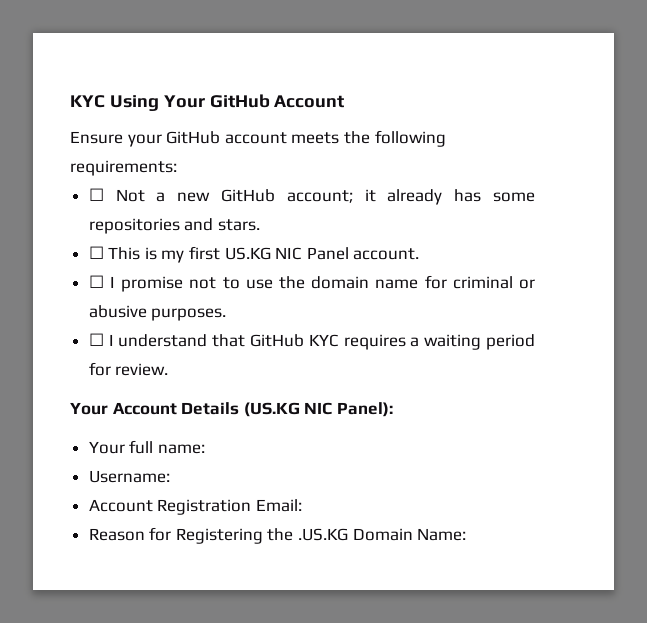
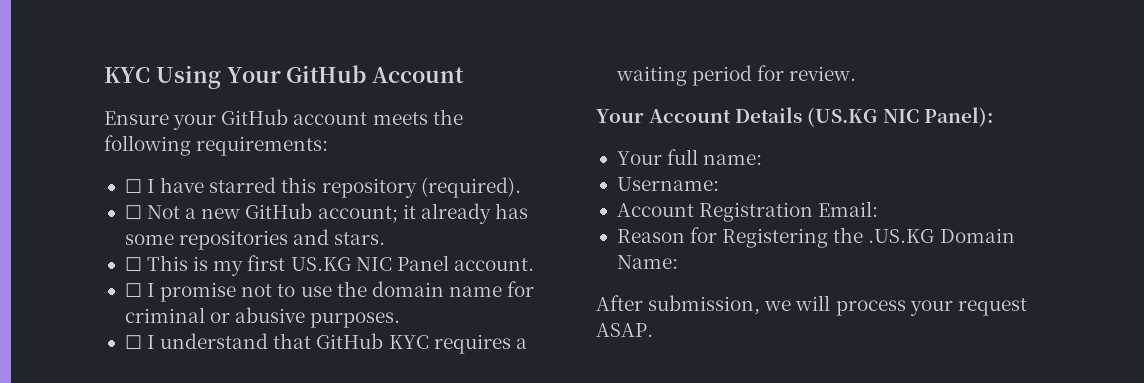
+ ☐ I have starred this repository (required).
+ After submission, we will process your request ASAP.

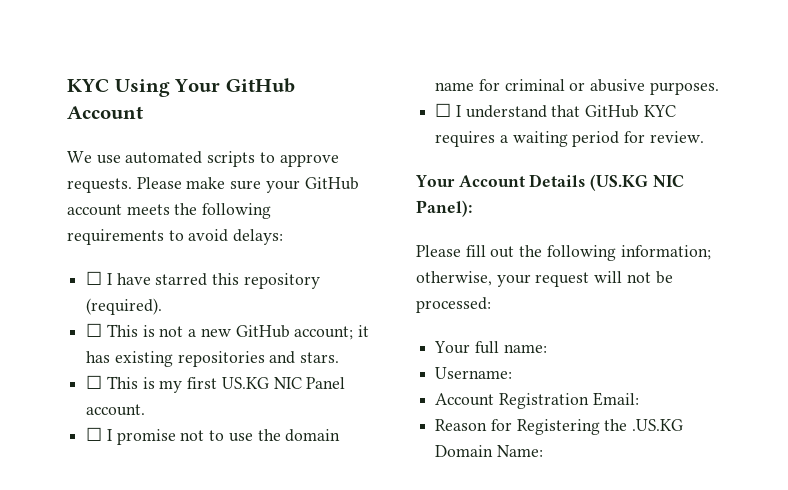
- Ensure your GitHub account meets the following requirements:
+ We use automated scripts to approve requests. Please make sure your GitHub account meets the following requirements to avoid delays:
- ☐ Not a new GitHub account; it already has some repositories and stars.
+ ☐ This is not a new GitHub account; it has existing repositories and stars.
+ Please fill out the following information; otherwise, your request will not be processed:
- After submission, we will process your request ASAP.

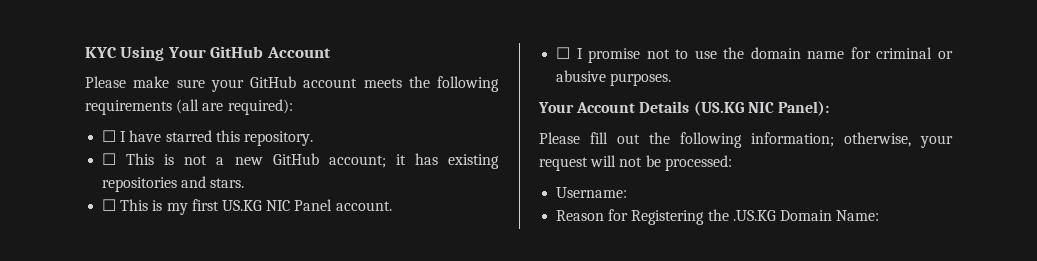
- We use automated scripts to approve requests. Please make sure your GitHub account meets the following requirements to avoid delays:
+ Please make sure your GitHub account meets the following requirements (all are required):
- ☐ I have starred this repository (required).
+ ☐ I have starred this repository.
- ☐ I understand that GitHub KYC requires a waiting period for review.
- Your full name:
  Username:
- Account Registration Email:

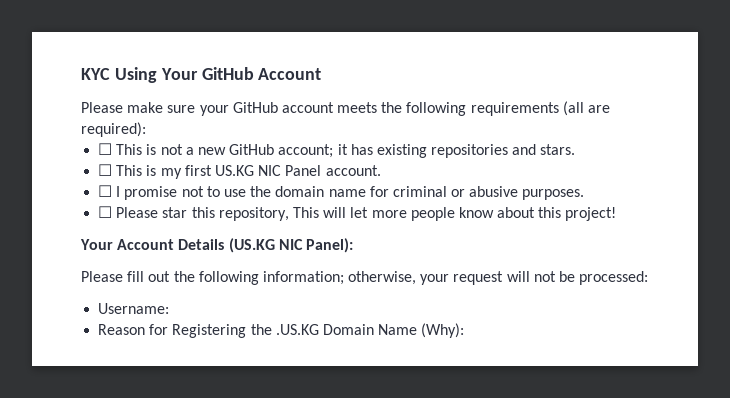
- ☐ I have starred this repository.
+ ☐ Please star this repository, This will let more people know about this project!
- Reason for Registering the .US.KG Domain Name:
+ Reason for Registering the .US.KG Domain Name (Why):

